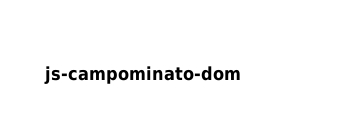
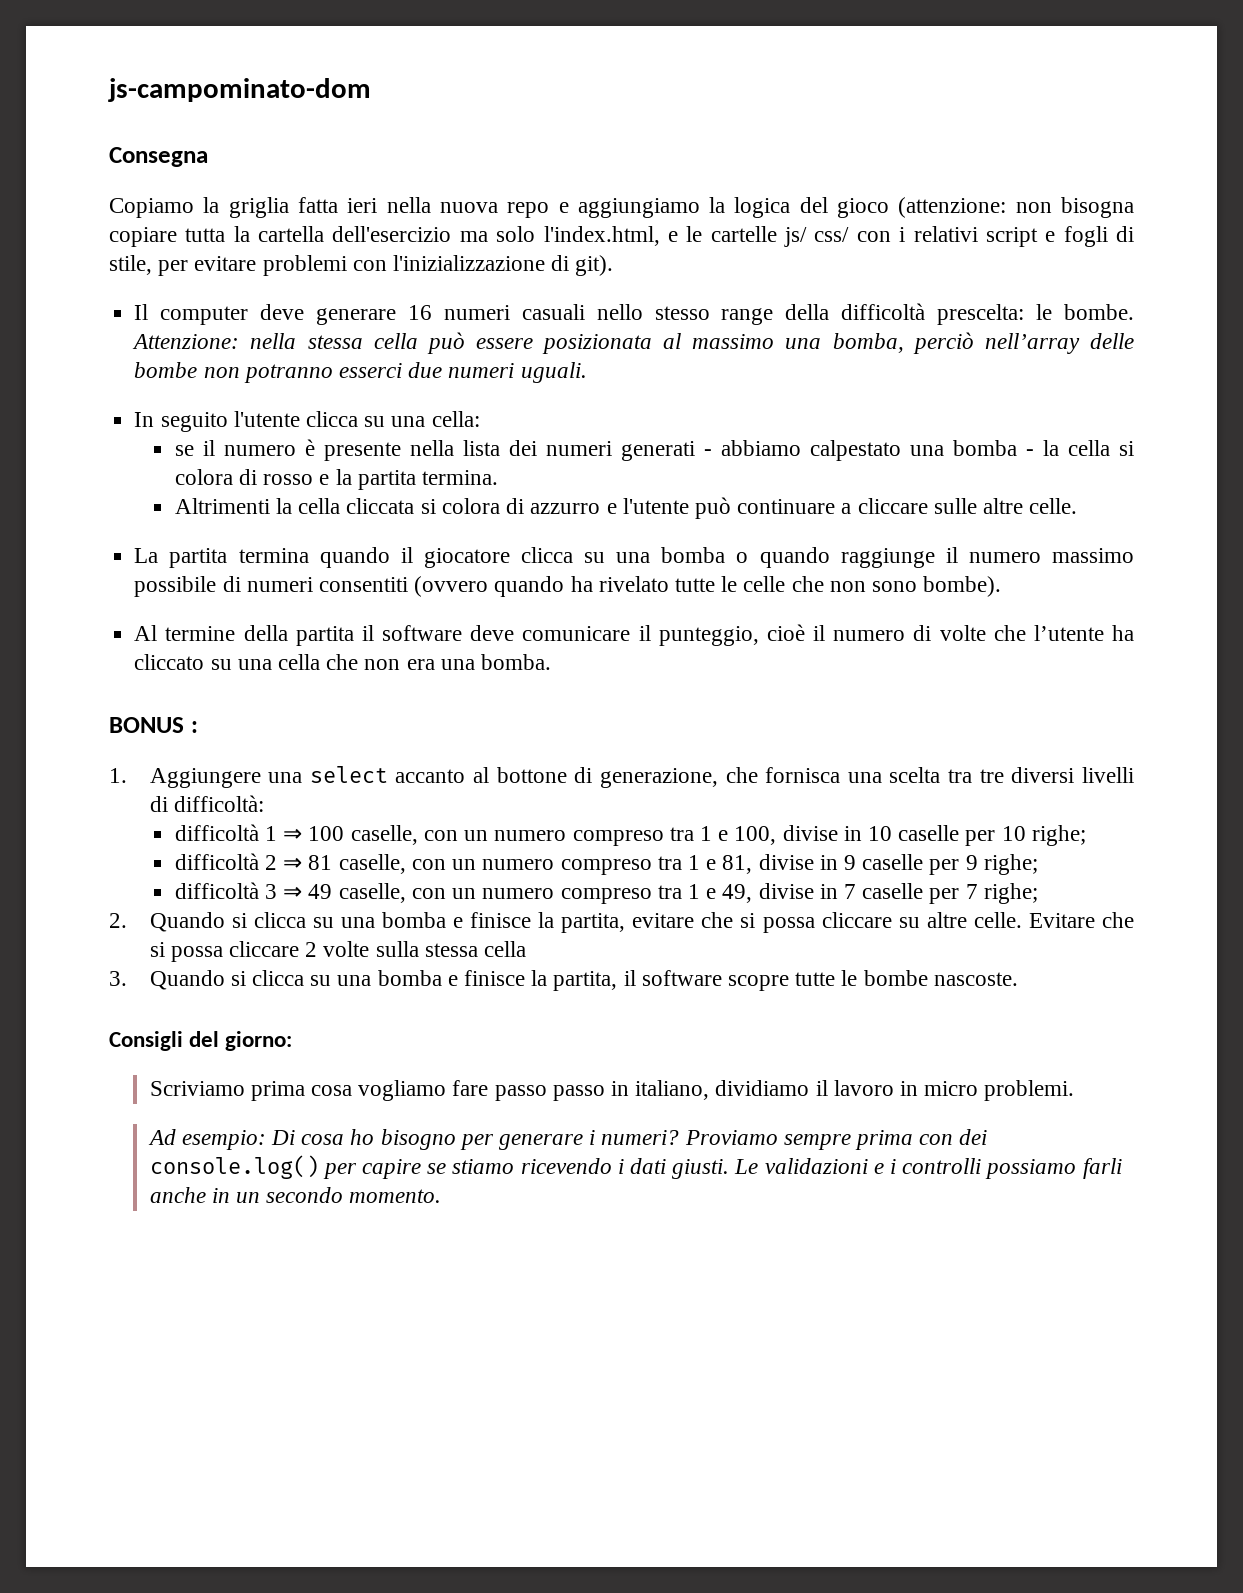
+ Consegna
+ Copiamo la griglia fatta ieri nella nuova repo e aggiungiamo la logica del gioco (attenzione: non bisogna copiare tutta la cartella dell'esercizio ma solo l'index.html, e le cartelle js/ css/ con i relativi script e fogli di stile, per evitare problemi con l'inizializzazione di git).
+ Il computer deve generare 16 numeri casuali nello stesso range della difficoltà prescelta: le bombe. Attenzione: nella stessa cella può essere posizionata al massimo una bomba, perciò nell’array delle bombe non potranno esserci due numeri uguali.
+ In seguito l'utente clicca su una cella:
+ se il numero è presente nella lista dei numeri generati - abbiamo calpestato una bomba - la cella si colora di rosso e la partita termina.
+ Altrimenti la cella cliccata si colora di azzurro e l'utente può continuare a cliccare sulle altre celle.
+ La partita termina quando il giocatore clicca su una bomba o quando raggiunge il numero massimo possibile di numeri consentiti (ovvero quando ha rivelato tutte le celle che non sono bombe).
+ Al termine della partita il software deve comunicare il punteggio, cioè il numero di volte che l’utente ha cliccato su una cella che non era una bomba.
+ BONUS :
+ 1. Aggiungere una select accanto al bottone di generazione, che fornisca una scelta tra tre diversi livelli di difficoltà:
+ difficoltà 1 ⇒ 100 caselle, con un numero compreso tra 1 e 100, divise in 10 caselle per 10 righe;
+ difficoltà 2 ⇒ 81 caselle, con un numero compreso tra 1 e 81, divise in 9 caselle per 9 righe;
+ difficoltà 3 ⇒ 49 caselle, con un numero compreso tra 1 e 49, divise in 7 caselle per 7 righe;
+ 2. Quando si clicca su una bomba e finisce la partita, evitare che si possa cliccare su altre celle. Evitare che si possa cliccare 2 volte sulla stessa cella
+ 3. Quando si clicca su una bomba e finisce la partita, il software scopre tutte le bombe nascoste.
+ Consigli del giorno:
+ Scriviamo prima cosa vogliamo fare passo passo in italiano, dividiamo il lavoro in micro problemi.
+ Ad esempio: Di cosa ho bisogno per generare i numeri? Proviamo sempre prima con dei console.log() per capire se stiamo ricevendo i dati giusti. Le validazioni e i controlli possiamo farli anche in un secondo momento.

